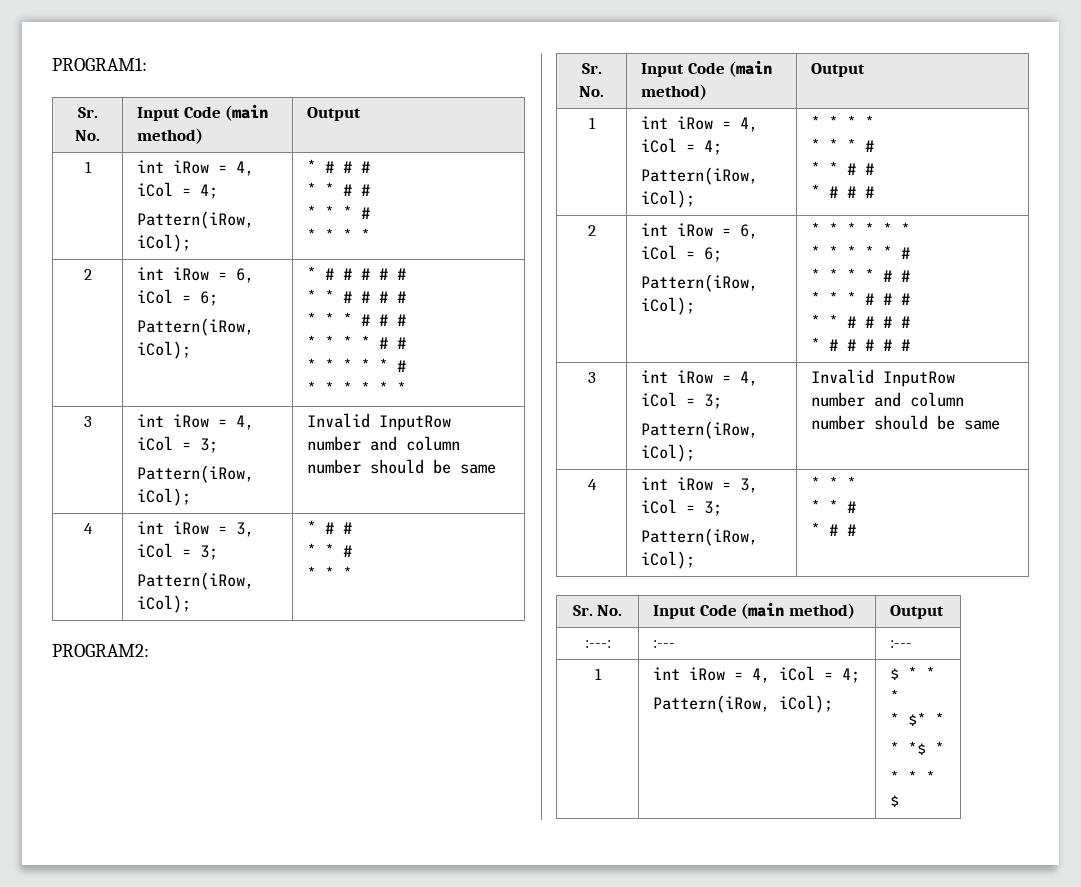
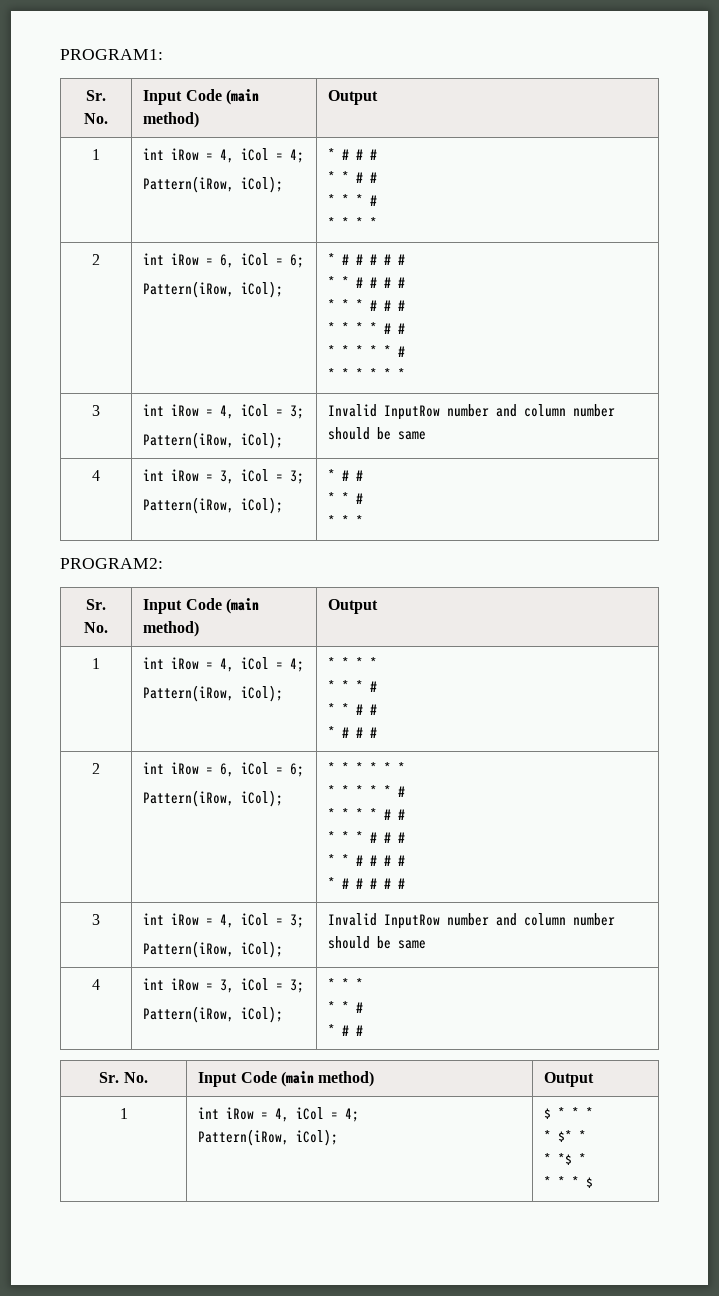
- :---: | :--- | :---

